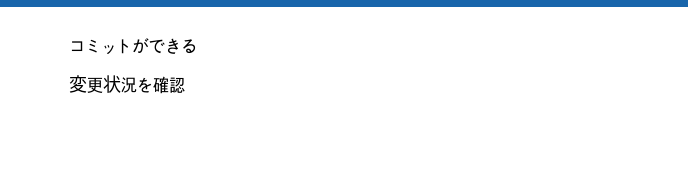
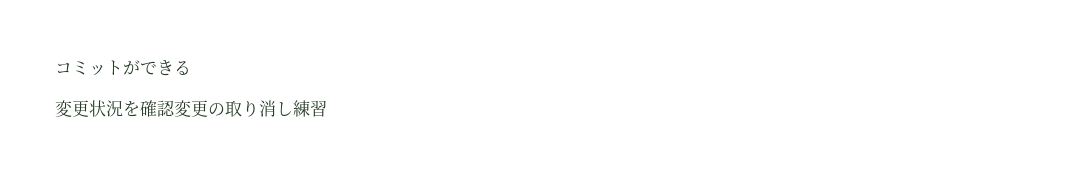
- 変更状況を確認
+ 変更状況を確認変更の取り消し練習

